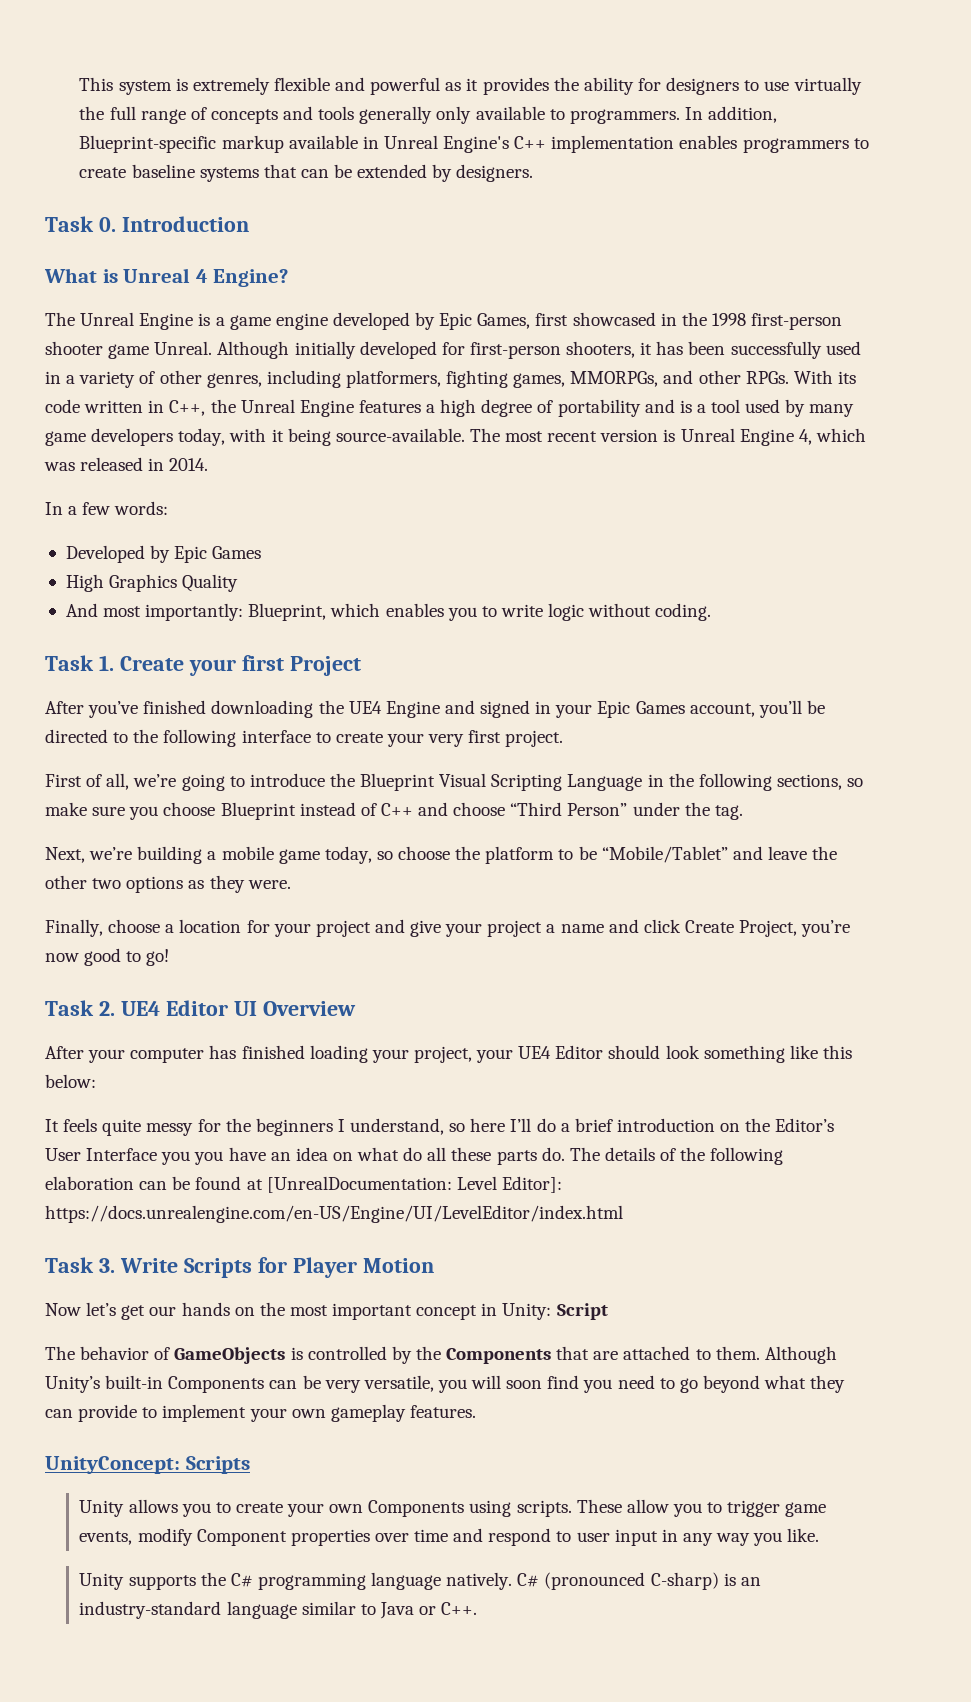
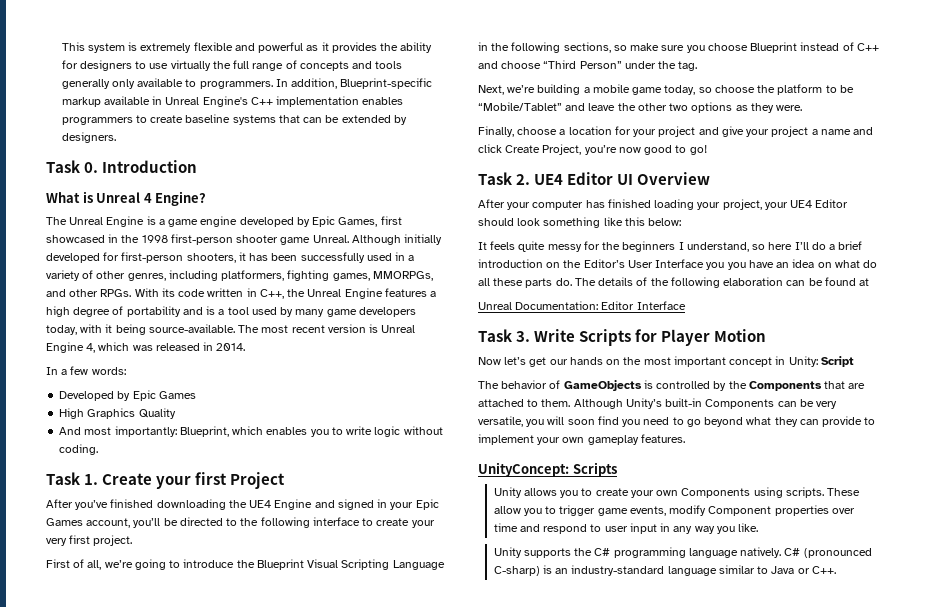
- The details of the following elaboration can be found at [UnrealDocumentation: Level Editor]: https://docs.unrealengine.com/en-US/Engine/UI/LevelEditor/index.html
+ The details of the following elaboration can be found at
+ Unreal Documentation: Editor Interface

